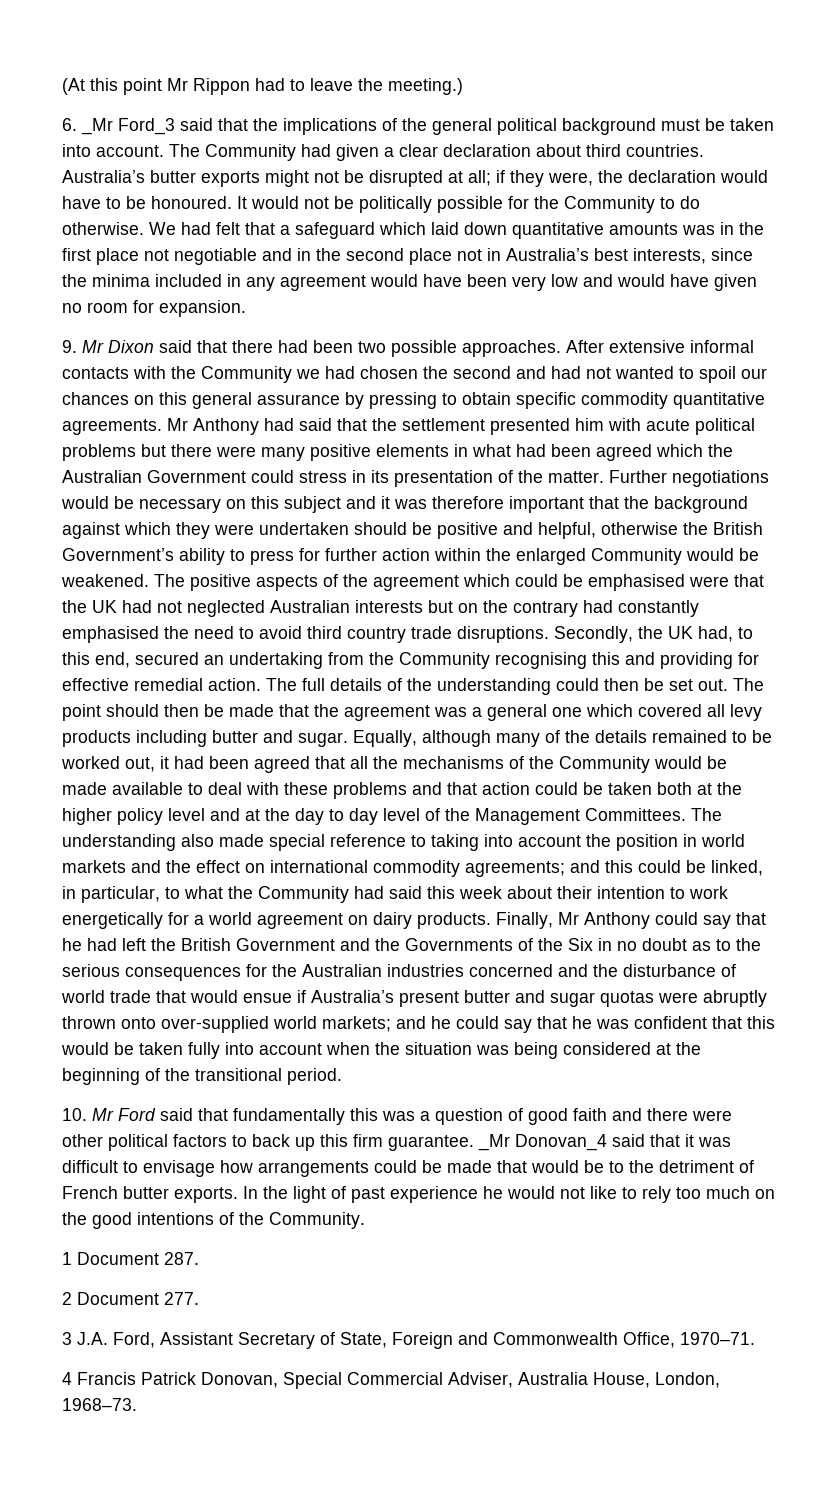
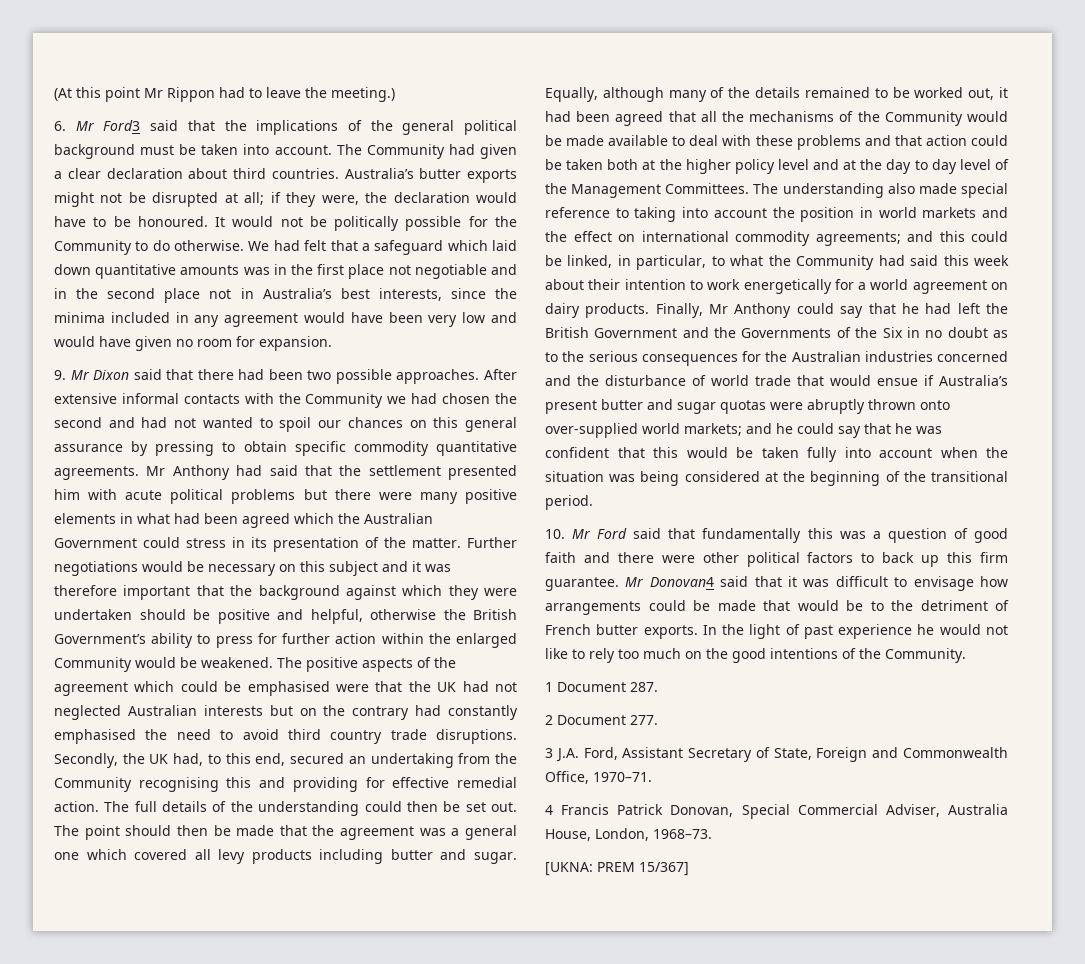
- 6. _Mr Ford_3 said that the implications of the general political background must be taken into account.
+ 6. Mr Ford3 said that the implications of the general political background must be taken into account.
- _Mr Donovan_4 said that it was difficult to envisage how arrangements could be made that would be to the detriment of French butter exports.
+ Mr Donovan4 said that it was difficult to envisage how arrangements could be made that would be to the detriment of French butter exports.
+ [UKNA: PREM 15/367]

